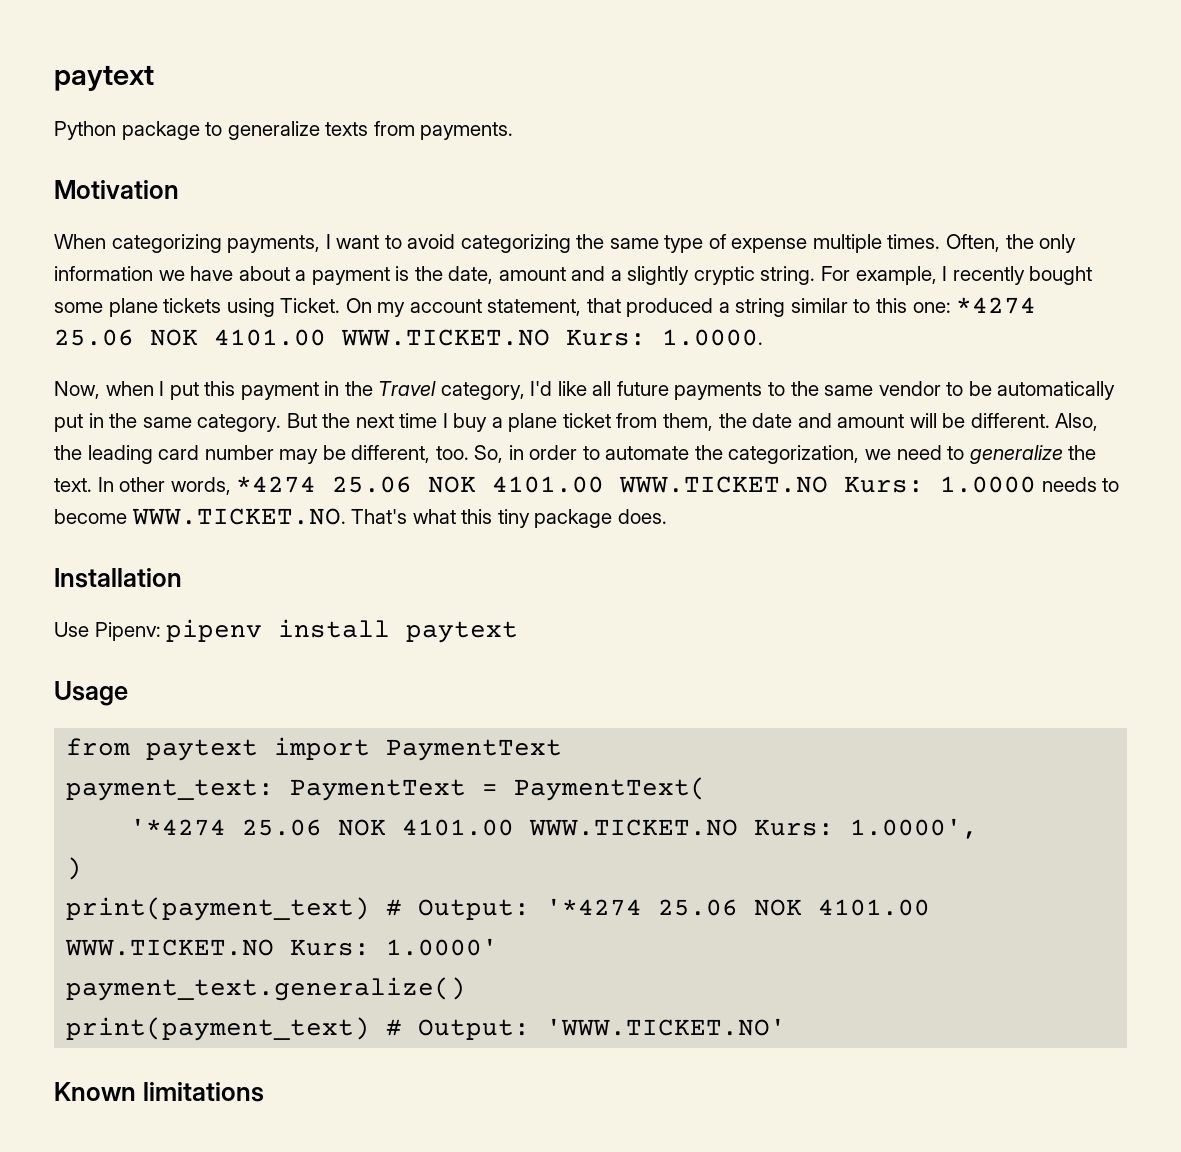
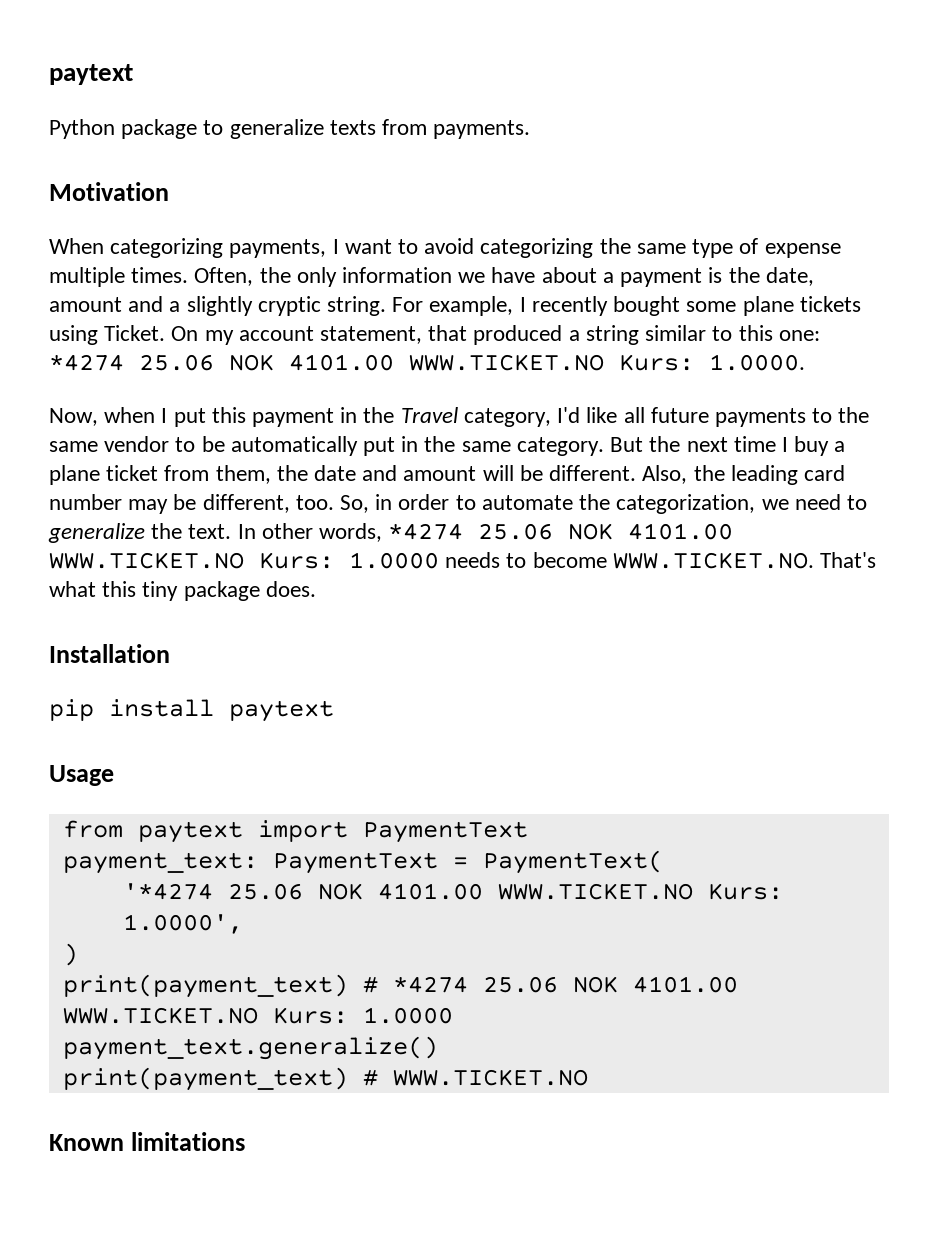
- Use Pipenv: pipenv install paytext
+ pip install paytext
- print(payment_text) # Output: '*4274 25.06 NOK 4101.00 WWW.TICKET.NO Kurs: 1.0000'
+ print(payment_text) # *4274 25.06 NOK 4101.00 WWW.TICKET.NO Kurs: 1.0000
- print(payment_text) # Output: 'WWW.TICKET.NO'
+ print(payment_text) # WWW.TICKET.NO

